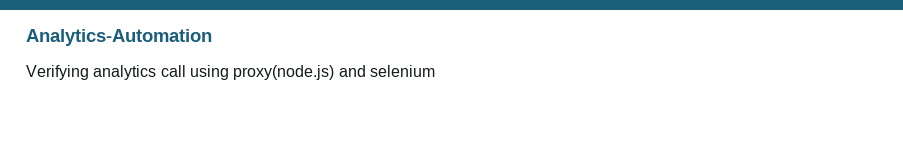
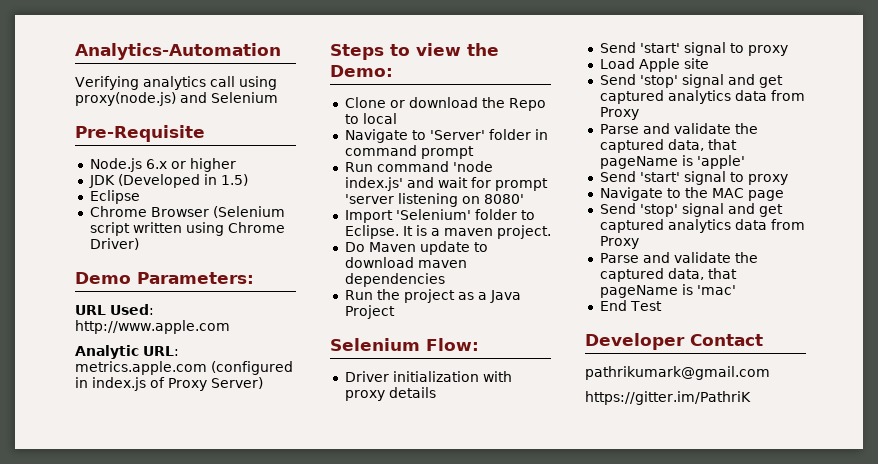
- Verifying analytics call using proxy(node.js) and selenium
+ Verifying analytics call using proxy(node.js) and Selenium
+ Pre-Requisite
+ Node.js 6.x or higher
+ JDK (Developed in 1.5)
+ Eclipse
+ Chrome Browser (Selenium script written using Chrome Driver)
+ Demo Parameters:
+ URL Used: http://www.apple.com
+ Analytic URL: metrics.apple.com (configured in index.js of Proxy Server)
+ Steps to view the Demo:
+ Clone or download the Repo to local
+ Navigate to 'Server' folder in command prompt
+ Run command 'node index.js' and wait for prompt 'server listening on 8080'
+ Import 'Selenium' folder to Eclipse. It is a maven project.
+ Do Maven update to download maven dependencies
+ Run the project as a Java Project
+ Selenium Flow:
+ Driver initialization with proxy details
+ Send 'start' signal to proxy
+ Load Apple site
+ Send 'stop' signal and get captured analytics data from Proxy
+ Parse and validate the captured data, that pageName is 'apple'
+ Send 'start' signal to proxy
+ Navigate to the MAC page
+ Send 'stop' signal and get captured analytics data from Proxy
+ Parse and validate the captured data, that pageName is 'mac'
+ End Test
+ Developer Contact
+ pathrikumark@gmail.com
+ https://gitter.im/PathriK

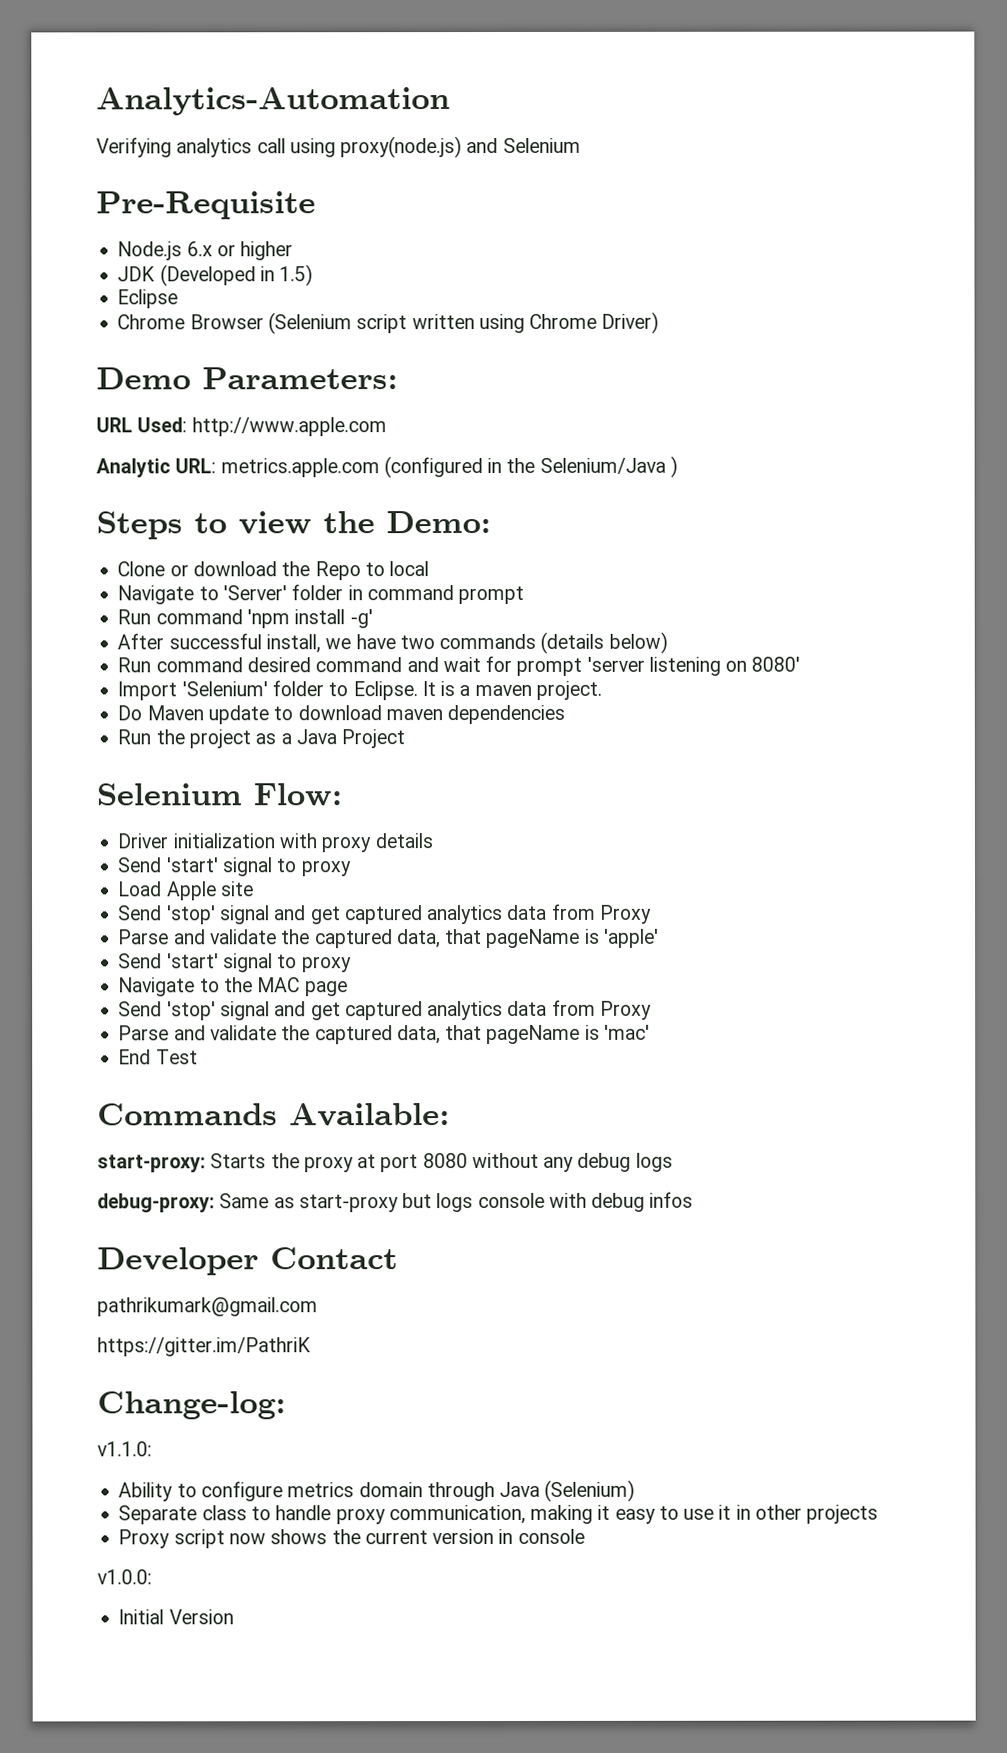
- Analytic URL: metrics.apple.com (configured in index.js of Proxy Server)
+ Analytic URL: metrics.apple.com (configured in the Selenium/Java )
- Run command 'node index.js' and wait for prompt 'server listening on 8080'
+ Run command 'npm install -g'
+ After successful install, we have two commands (details below)
+ Run command desired command and wait for prompt 'server listening on 8080'
+ Commands Available:
+ start-proxy: Starts the proxy at port 8080 without any debug logs
+ debug-proxy: Same as start-proxy but logs console with debug infos
  Developer Contact
  pathrikumark@gmail.com
  https://gitter.im/PathriK
+ Change-log:
+ v1.1.0:
+ Ability to configure metrics domain through Java (Selenium)
+ Separate class to handle proxy communication, making it easy to use it in other projects
+ Proxy script now shows the current version in console
+ v1.0.0:
+ Initial Version

